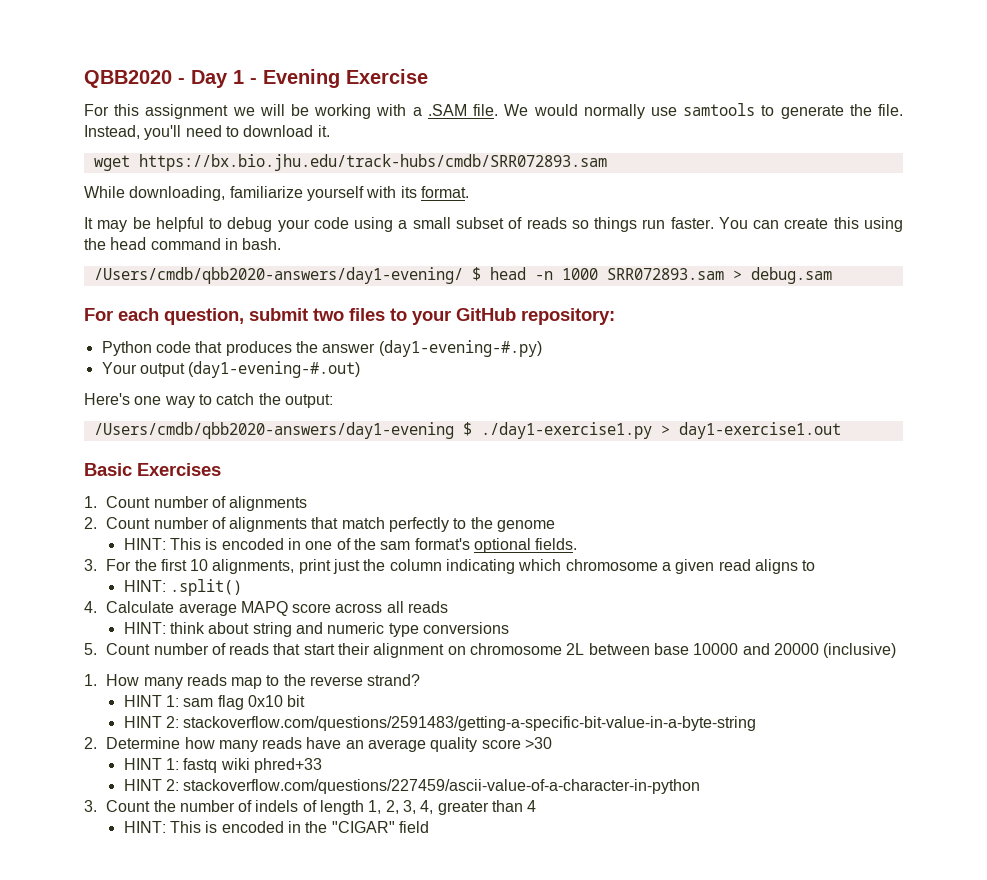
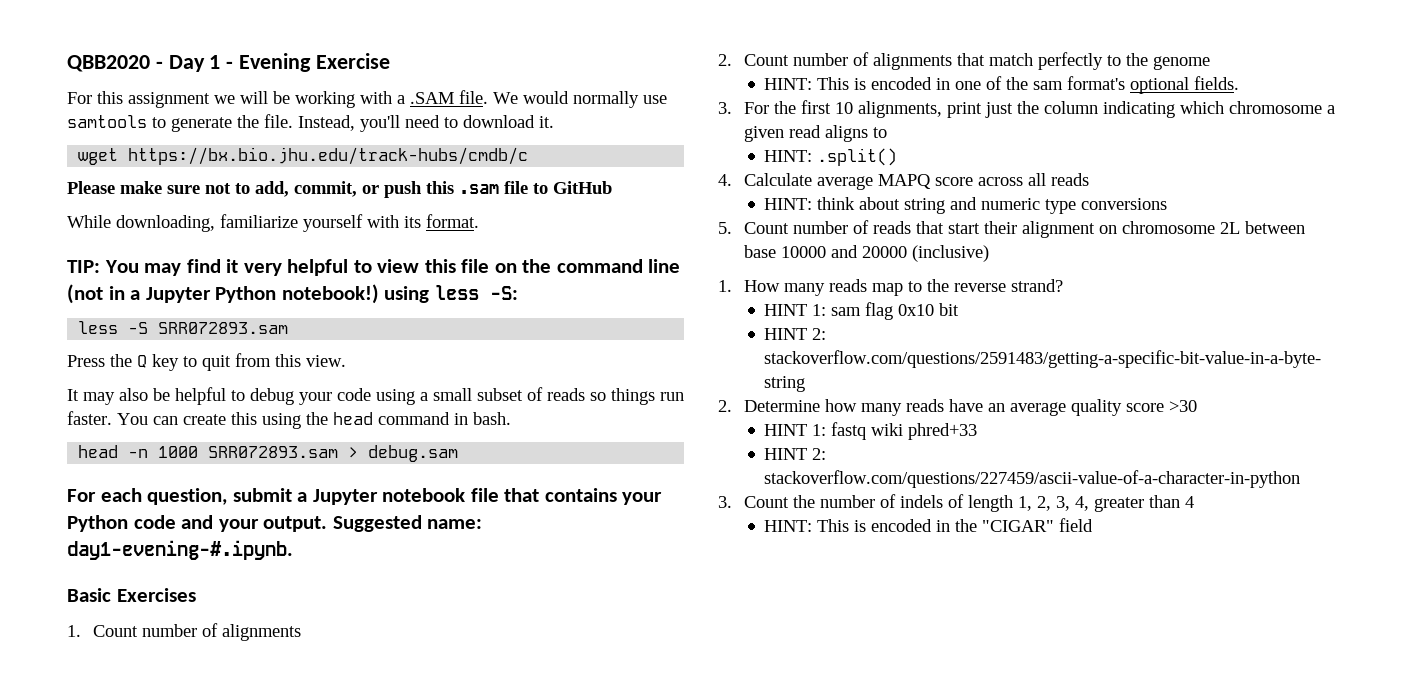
- wget https://bx.bio.jhu.edu/track-hubs/cmdb/SRR072893.sam
+ wget https://bx.bio.jhu.edu/track-hubs/cmdb/c
+ Please make sure not to add, commit, or push this .sam file to GitHub
+ TIP: You may find it very helpful to view this file on the command line (not in a Jupyter Python notebook!) using less -S:
+ less -S SRR072893.sam
+ Press the Q key to quit from this view.
- It may be helpful to debug your code using a small subset of reads so things run faster.
+ It may also be helpful to debug your code using a small subset of reads so things run faster.
- /Users/cmdb/qbb2020-answers/day1-evening/ $ head -n 1000 SRR072893.sam > debug.sam
+ head -n 1000 SRR072893.sam > debug.sam
- For each question, submit two files to your GitHub repository:
- Python code that produces the answer (day1-evening-#.py)
- Your output (day1-evening-#.out)
- Here's one way to catch the output:
- /Users/cmdb/qbb2020-answers/day1-evening $ ./day1-exercise1.py > day1-exercise1.out
+ For each question, submit a Jupyter notebook file that contains your Python code and your output. Suggested name: day1-evening-#.ipynb.

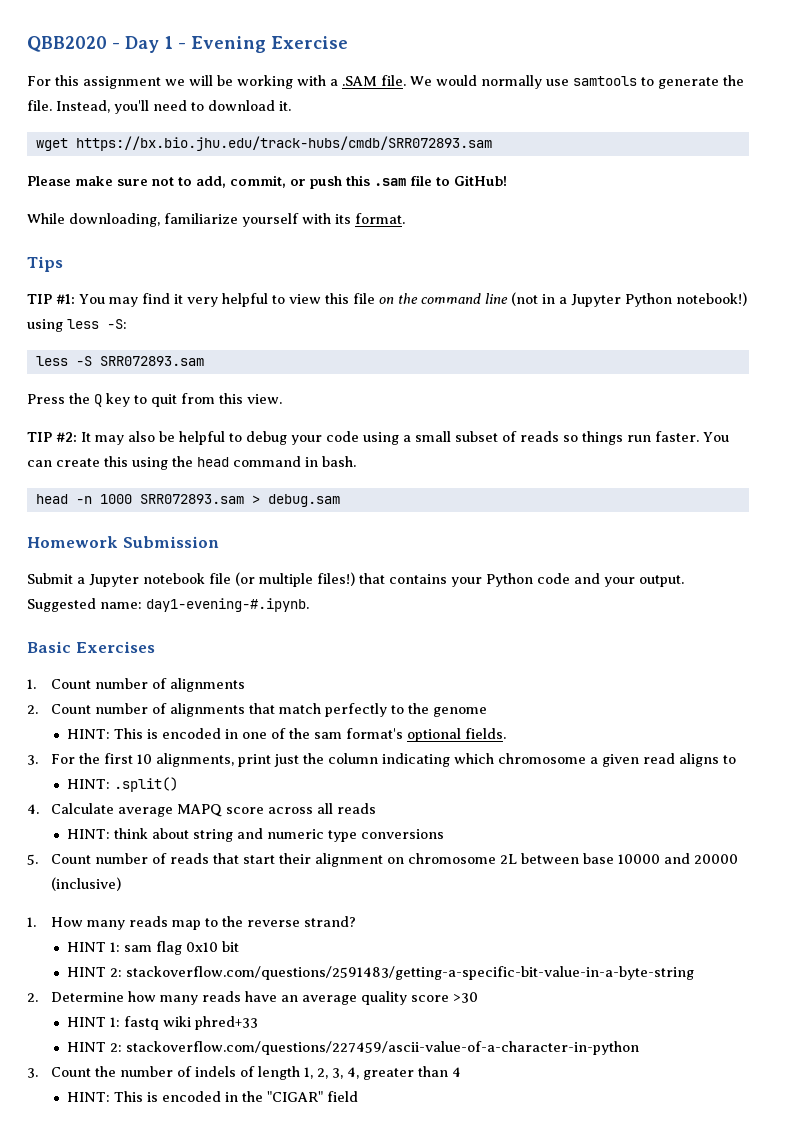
- wget https://bx.bio.jhu.edu/track-hubs/cmdb/c
+ wget https://bx.bio.jhu.edu/track-hubs/cmdb/SRR072893.sam
- Please make sure not to add, commit, or push this .sam file to GitHub
+ Please make sure not to add, commit, or push this .sam file to GitHub!
- TIP: You may find it very helpful to view this file on the command line (not in a Jupyter Python notebook!) using less -S:
+ Tips
+ TIP #1: You may find it very helpful to view this file on the command line (not in a Jupyter Python notebook!) using less -S:
- It may also be helpful to debug your code using a small subset of reads so things run faster.
+ TIP #2: It may also be helpful to debug your code using a small subset of reads so things run faster.
- For each question, submit a Jupyter notebook file that contains your Python code and your output.
+ Homework Submission
+ Submit a Jupyter notebook file (or multiple files!) that contains your Python code and your output.

